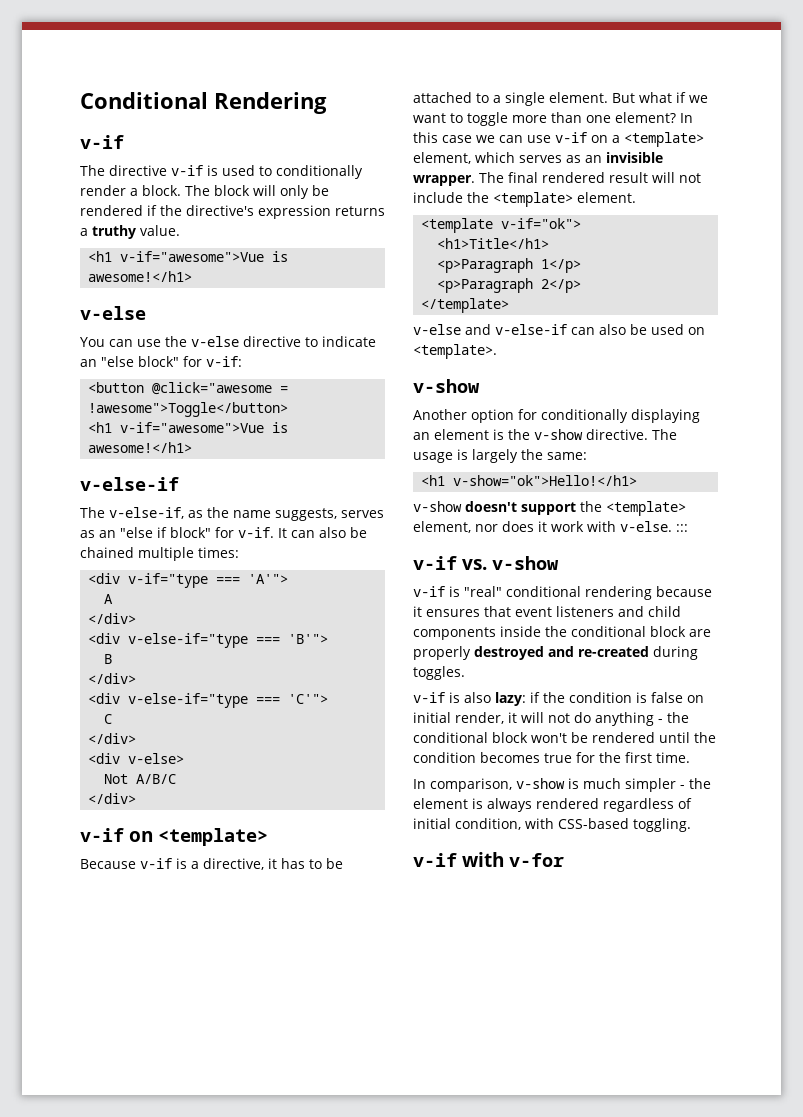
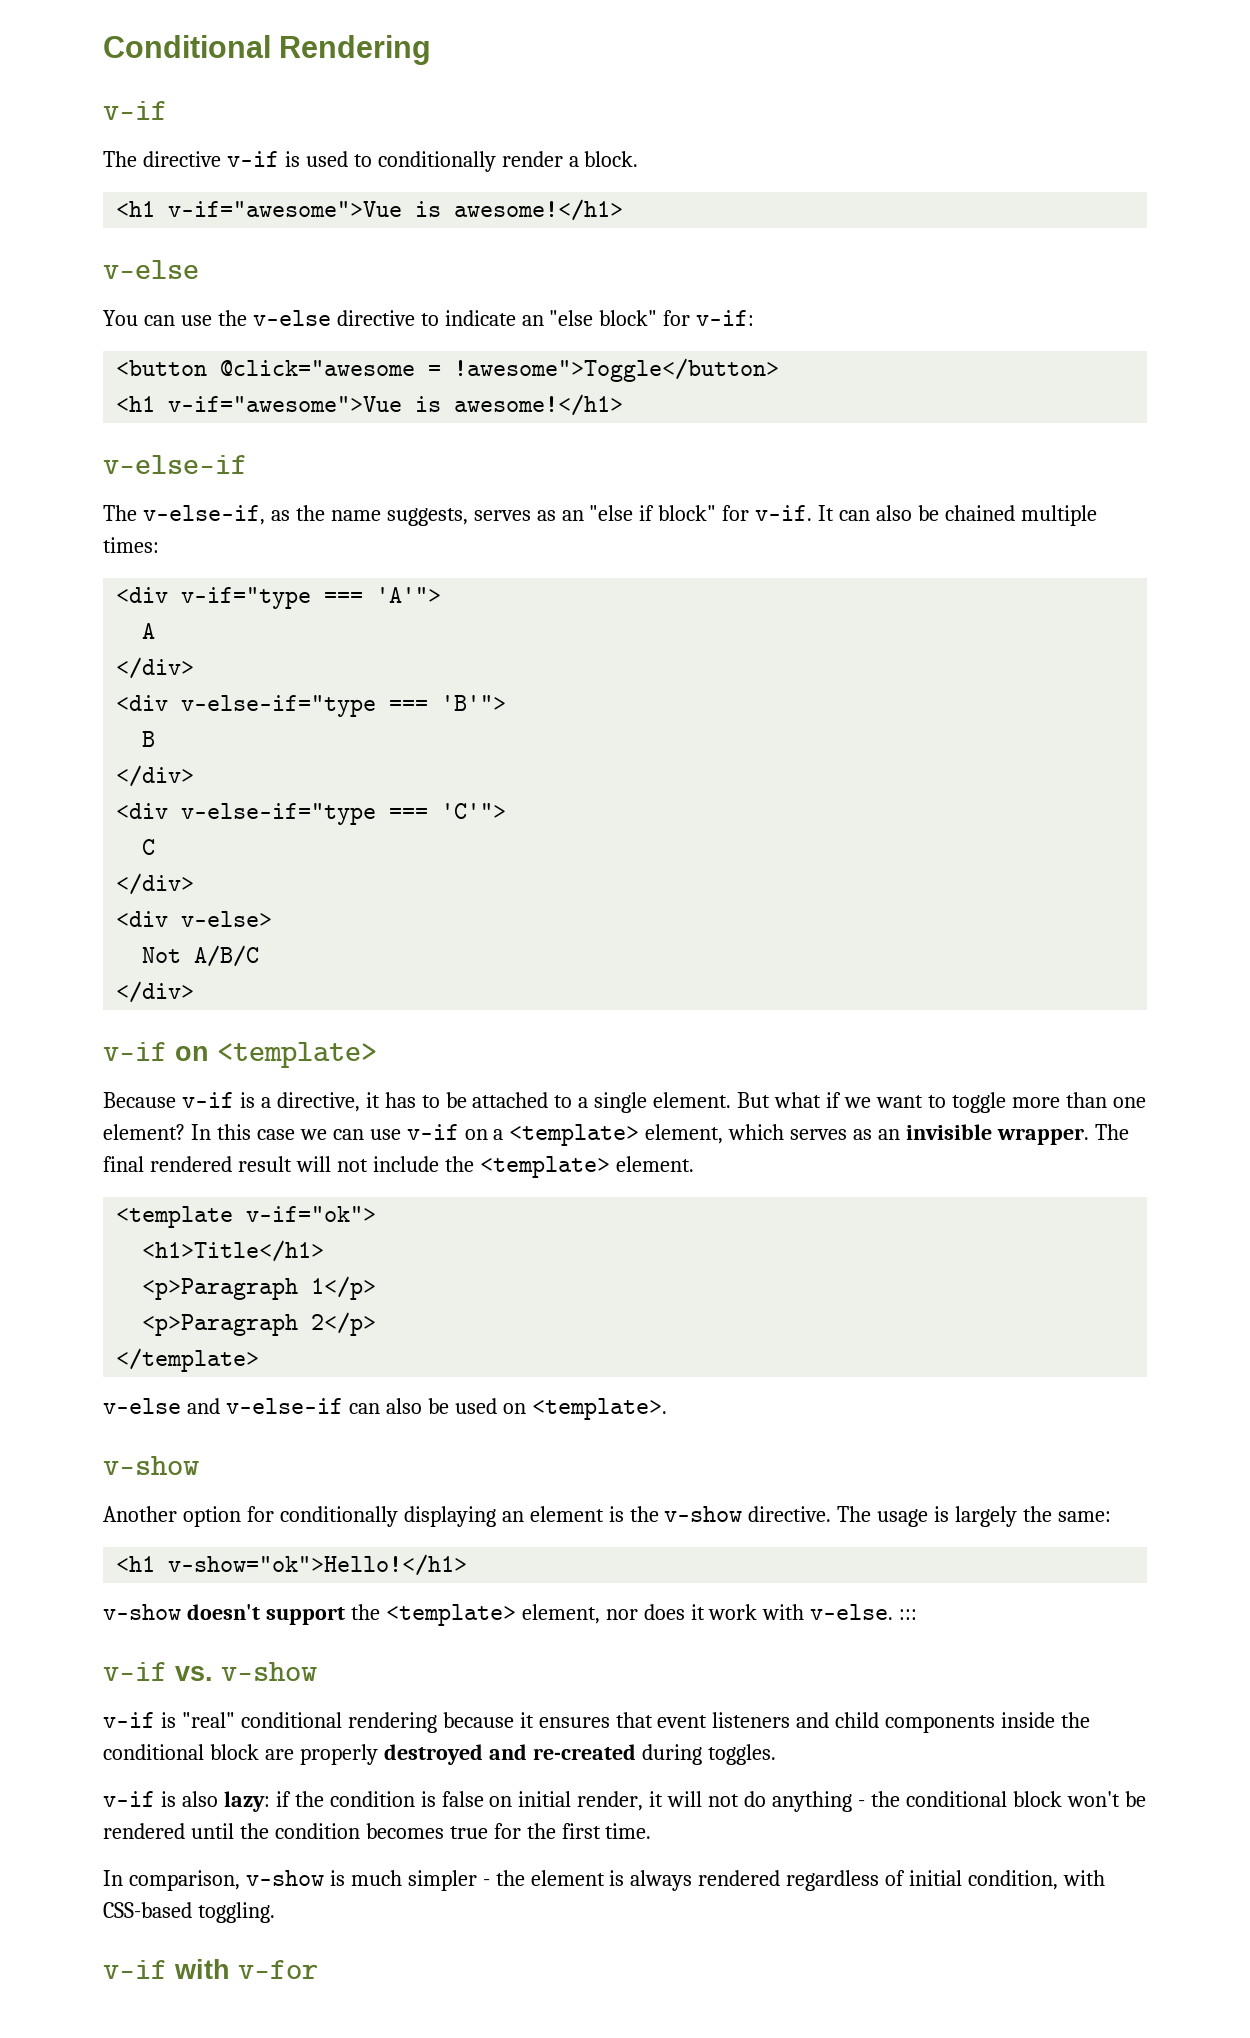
- The block will only be rendered if the directive's expression returns a truthy value.

